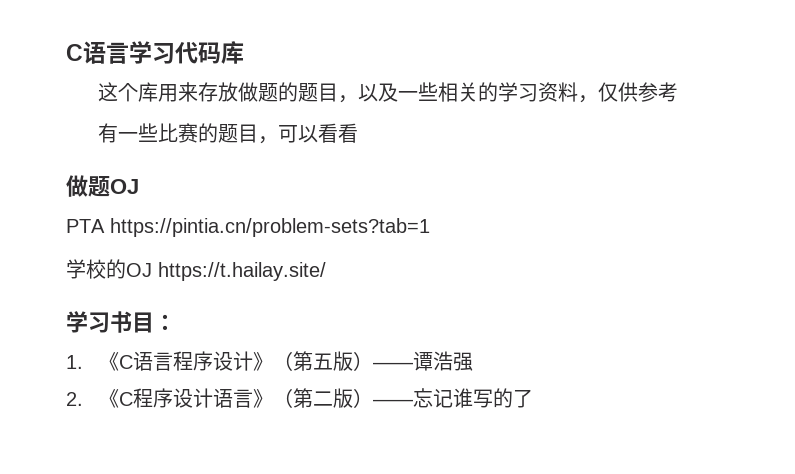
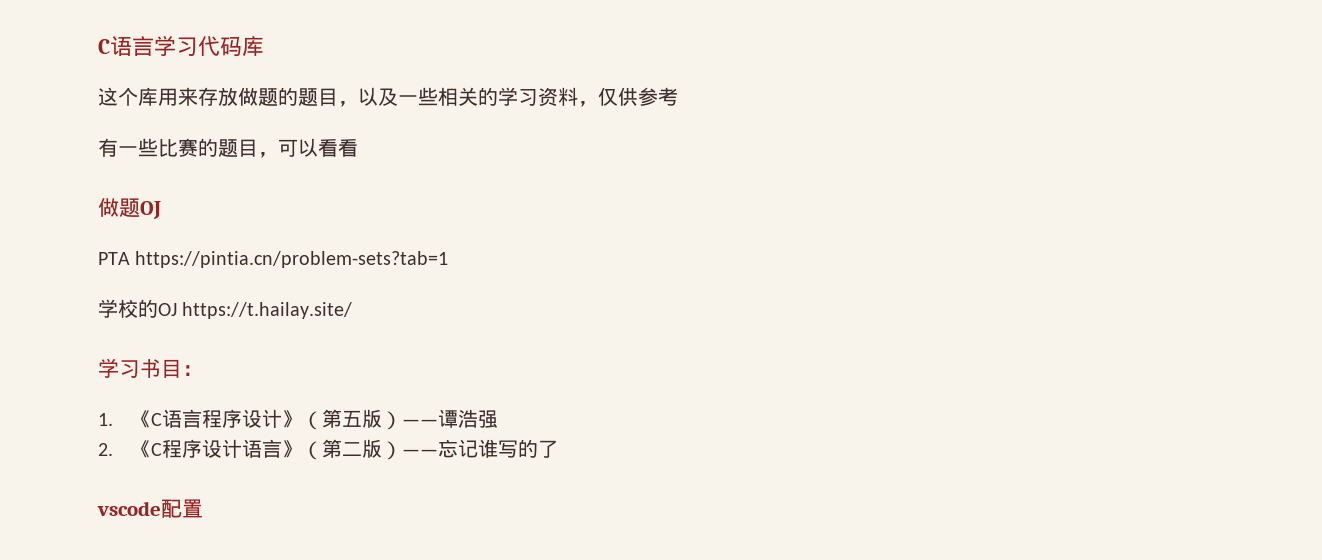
+ vscode配置

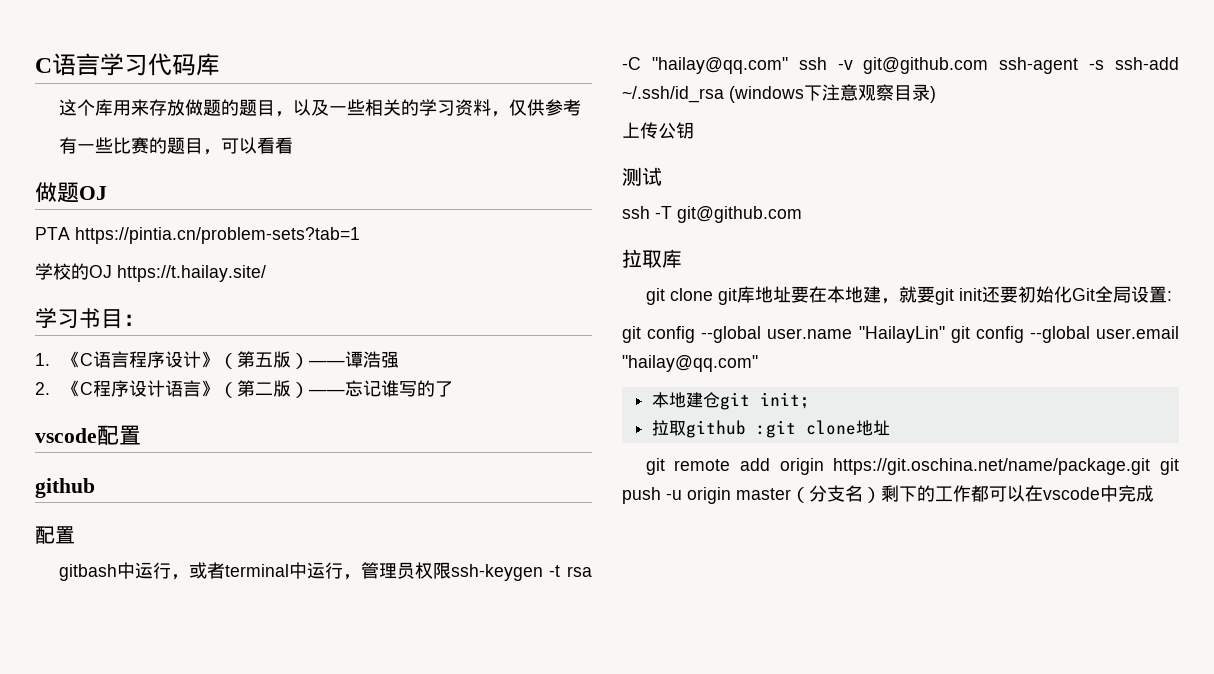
  vscode配置
+ github
+ 配置
+ gitbash中运行，或者terminal中运行，管理员权限ssh-keygen -t rsa -C "hailay@qq.com" ssh -v git@github.com ssh-agent -s ssh-add ~/.ssh/id_rsa (windows下注意观察目录)
+ 上传公钥
+ 测试
+ ssh -T git@github.com
+ 拉取库
+ git clone git库地址要在本地建，就要git init还要初始化Git全局设置:
+ git config --global user.name "HailayLin" git config --global user.email "hailay@qq.com"
+ 本地建仓git init；
+ 拉取github :git clone地址
+ git remote add origin https://git.oschina.net/name/package.git git push -u origin master（分支名）剩下的工作都可以在vscode中完成

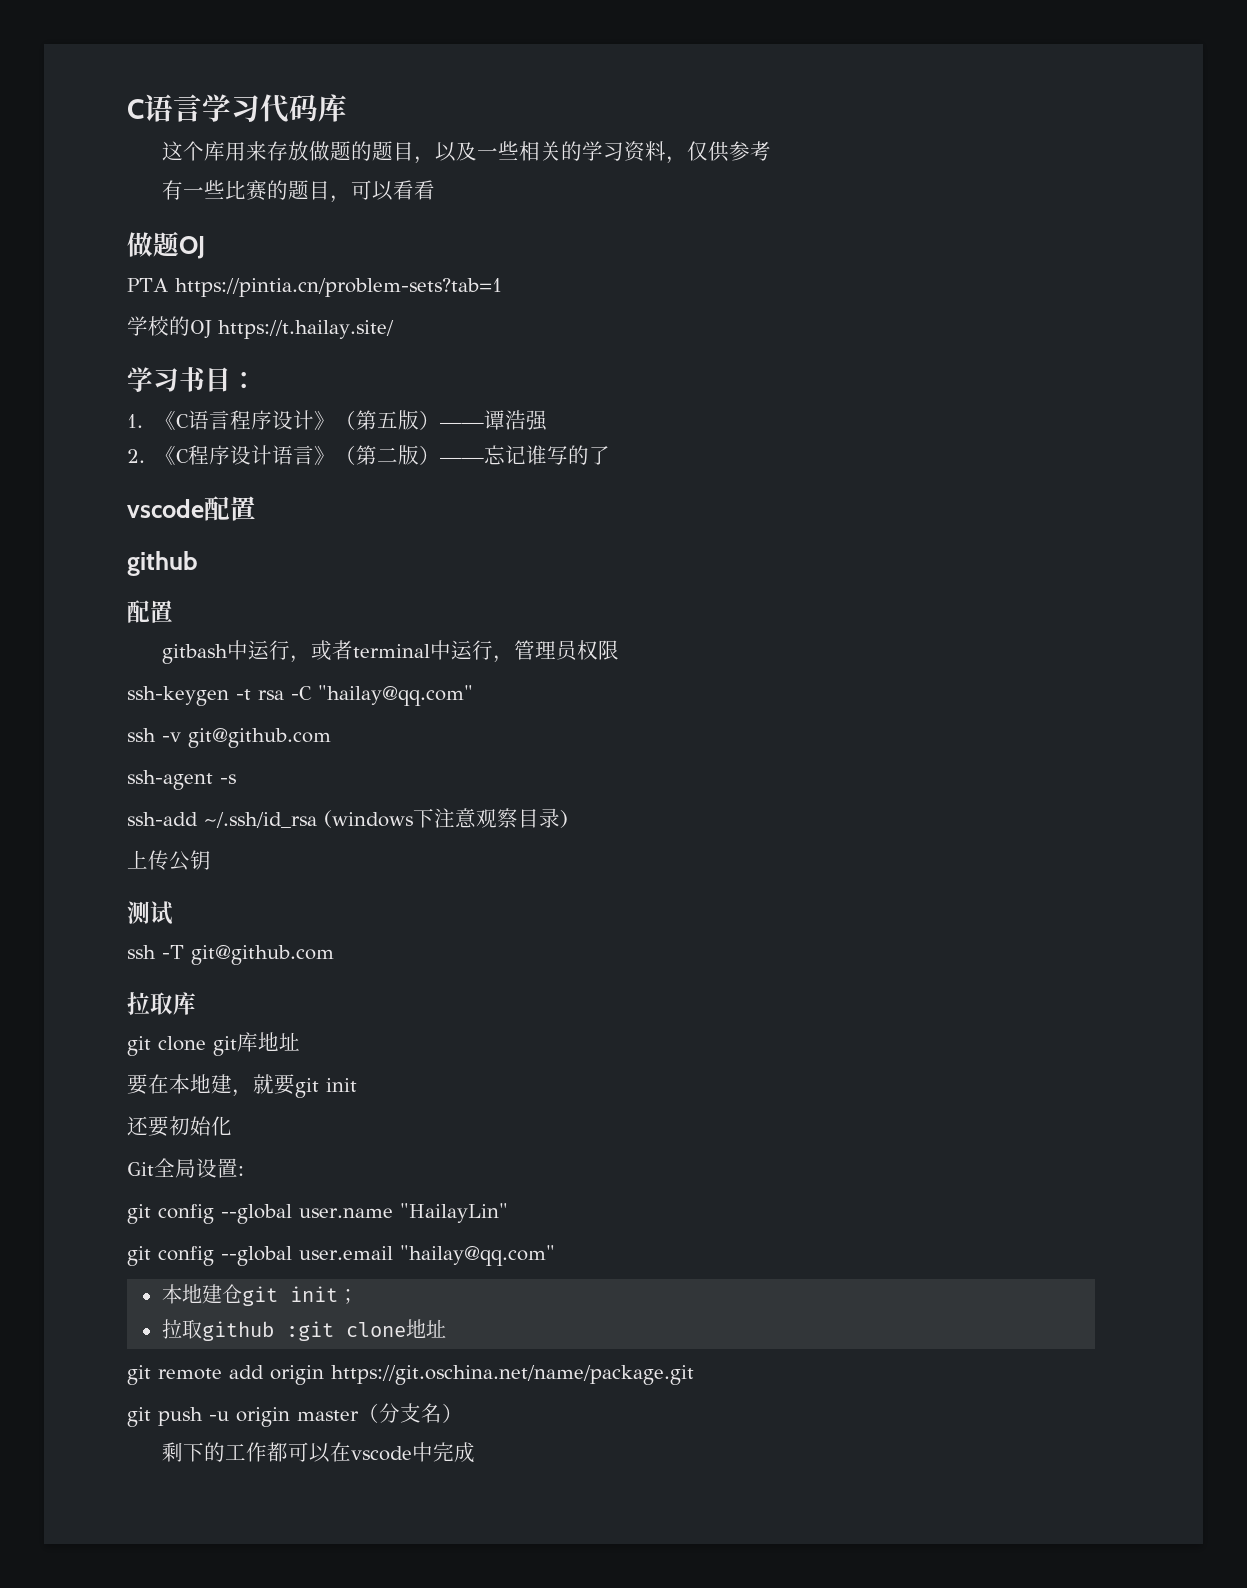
- gitbash中运行，或者terminal中运行，管理员权限ssh-keygen -t rsa -C "hailay@qq.com" ssh -v git@github.com ssh-agent -s ssh-add ~/.ssh/id_rsa (windows下注意观察目录)
+ gitbash中运行，或者terminal中运行，管理员权限
+ ssh-keygen -t rsa -C "hailay@qq.com"
+ ssh -v git@github.com
+ ssh-agent -s
+ ssh-add ~/.ssh/id_rsa (windows下注意观察目录)
- git clone git库地址要在本地建，就要git init还要初始化Git全局设置:
+ git clone git库地址
+ 要在本地建，就要git init
+ 还要初始化
+ Git全局设置:
- git config --global user.name "HailayLin" git config --global user.email "hailay@qq.com"
+ git config --global user.name "HailayLin"
+ git config --global user.email "hailay@qq.com"
- git remote add origin https://git.oschina.net/name/package.git git push -u origin master（分支名）剩下的工作都可以在vscode中完成
+ git remote add origin https://git.oschina.net/name/package.git
+ git push -u origin master（分支名）
+ 剩下的工作都可以在vscode中完成

